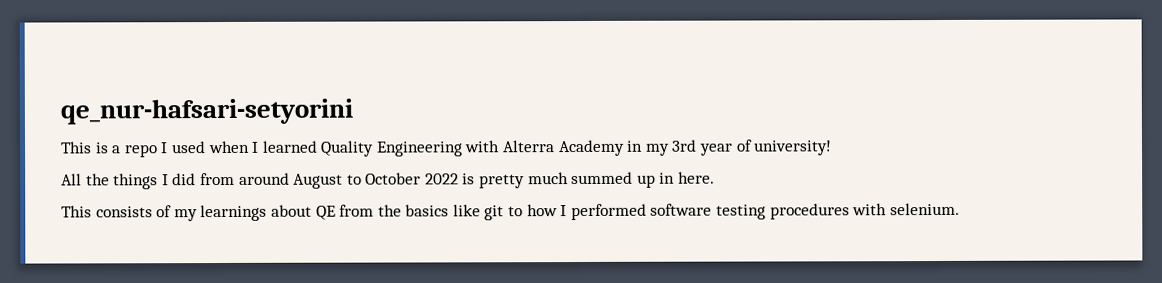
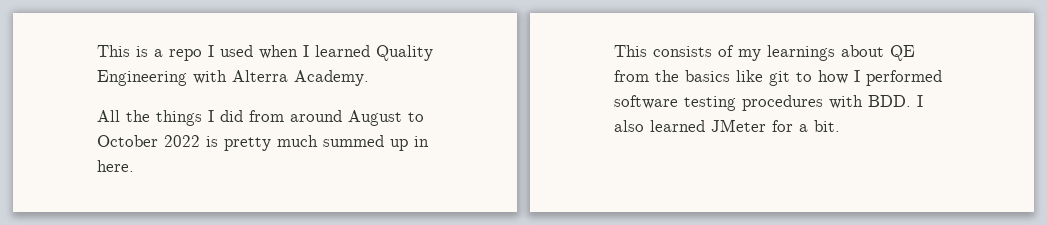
- qe_nur-hafsari-setyorini
- This is a repo I used when I learned Quality Engineering with Alterra Academy in my 3rd year of university!
+ This is a repo I used when I learned Quality Engineering with Alterra Academy.
- This consists of my learnings about QE from the basics like git to how I performed software testing procedures with selenium.
+ This consists of my learnings about QE from the basics like git to how I performed software testing procedures with BDD. I also learned JMeter for a bit.

